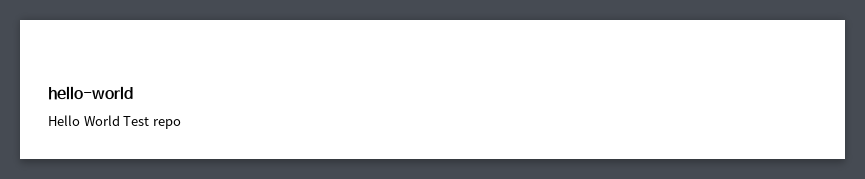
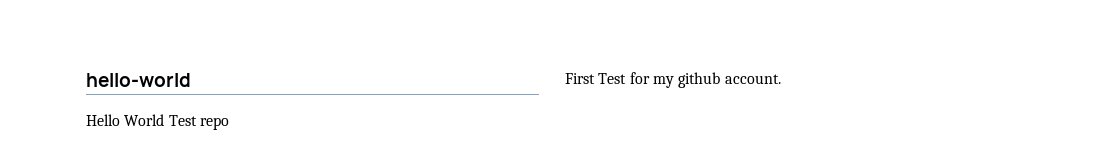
+ First Test for my github account.

